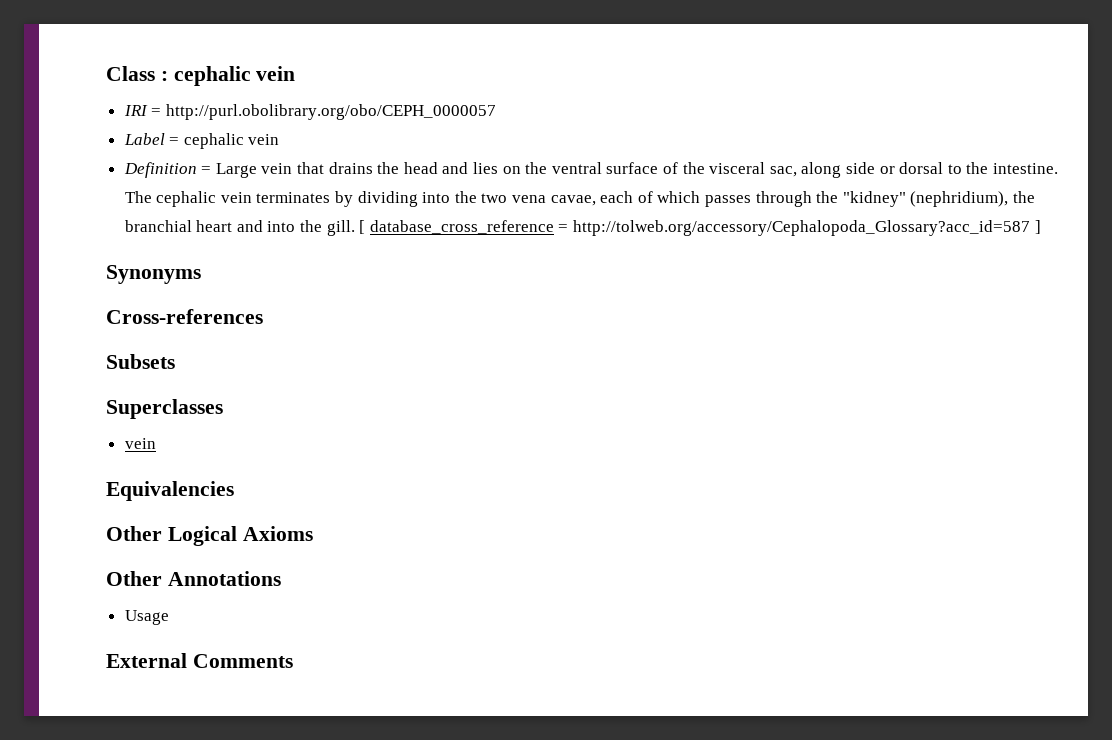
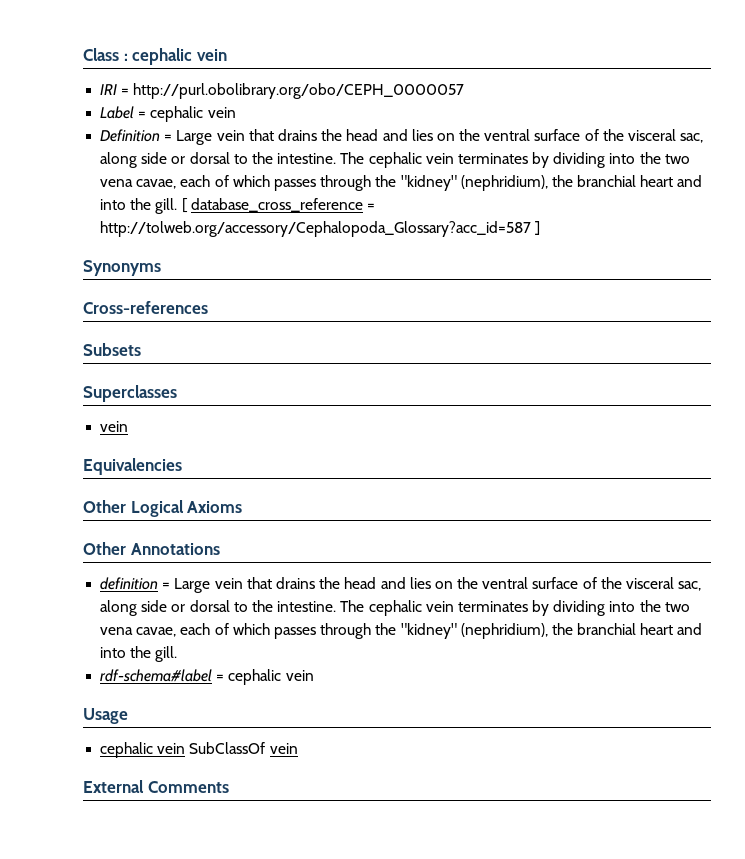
+ definition = Large vein that drains the head and lies on the ventral surface of the visceral sac, along side or dorsal to the intestine. The cephalic vein terminates by dividing into the two vena cavae, each of which passes through the "kidney" (nephridium), the branchial heart and into the gill.
+ rdf-schema#label = cephalic vein
  Usage
+ cephalic vein SubClassOf vein

